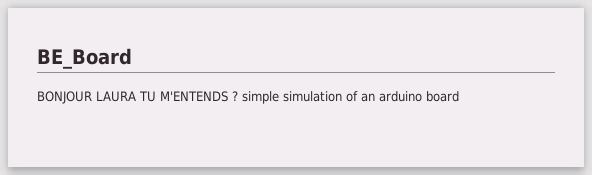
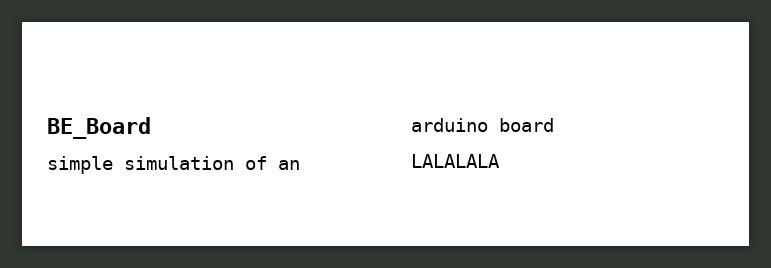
- BONJOUR LAURA TU M'ENTENDS ? simple simulation of an arduino board
+ simple simulation of an arduino board
+ LALALALA

